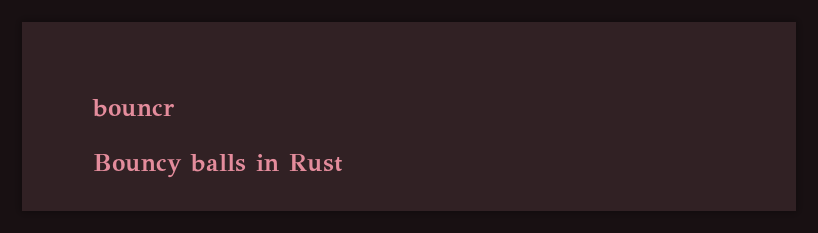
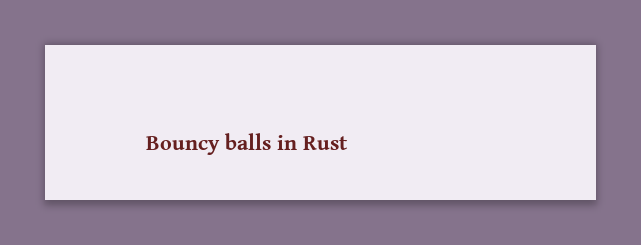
- bouncr

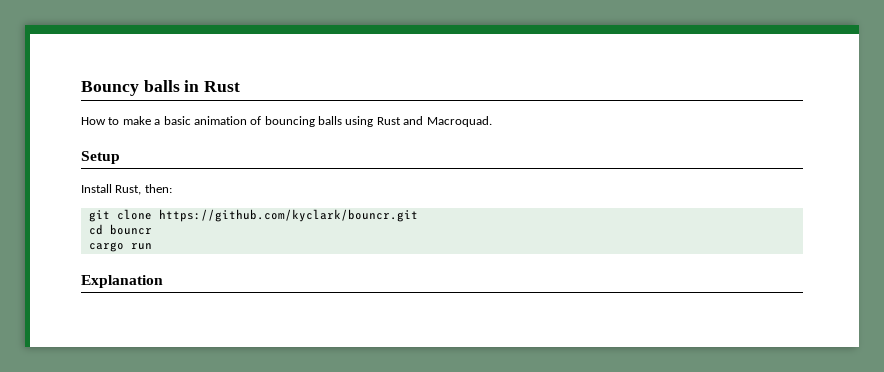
+ How to make a basic animation of bouncing balls using Rust and Macroquad.
+ Setup
+ Install Rust, then:
+ git clone https://github.com/kyclark/bouncr.git
+ cd bouncr
+ cargo run
+ Explanation

